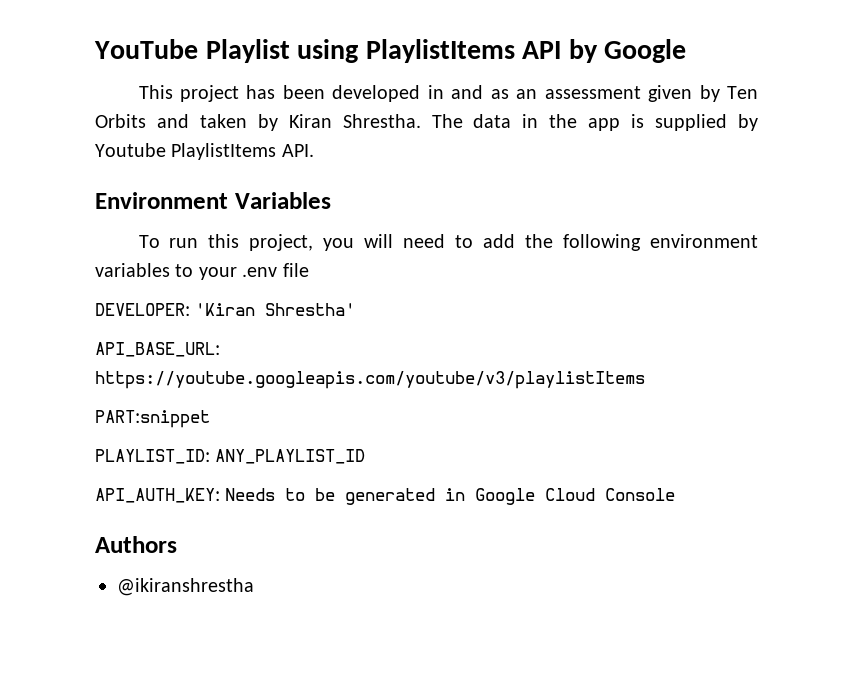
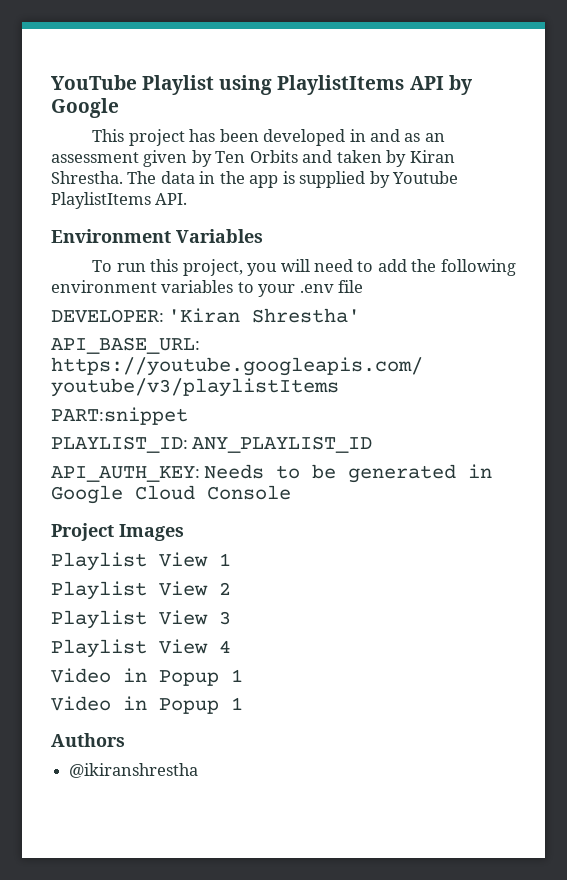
+ Project Images
+ Playlist View 1
+ Playlist View 2
+ Playlist View 3
+ Playlist View 4
+ Video in Popup 1
+ Video in Popup 1

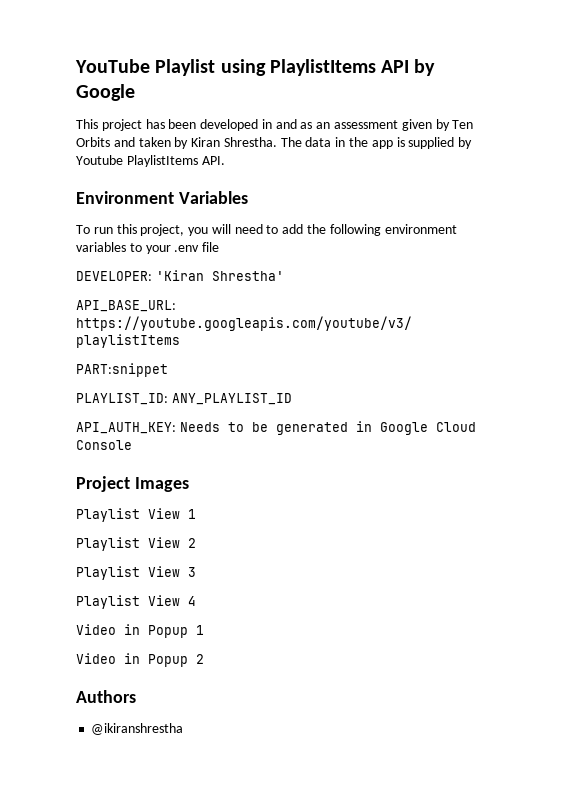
  Playlist View 4
  Video in Popup 1
- Video in Popup 1
+ Video in Popup 2

